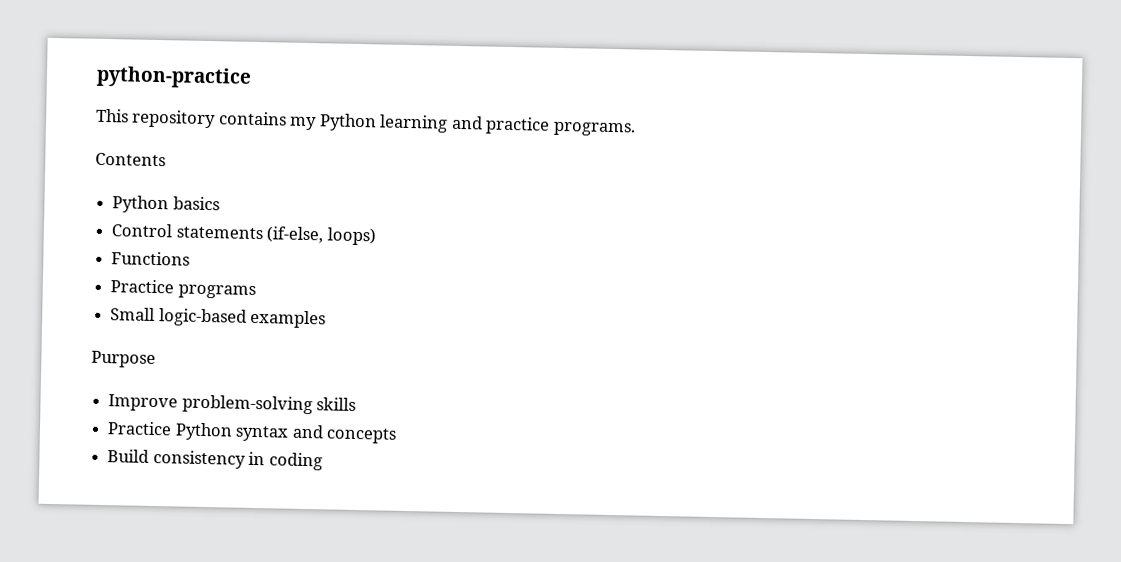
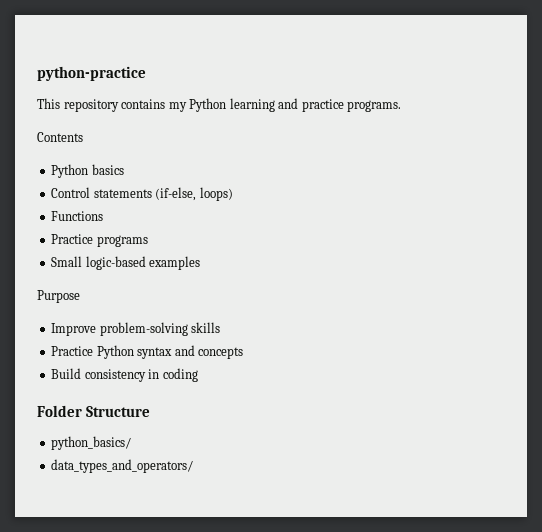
+ Folder Structure
+ python_basics/
+ data_types_and_operators/

